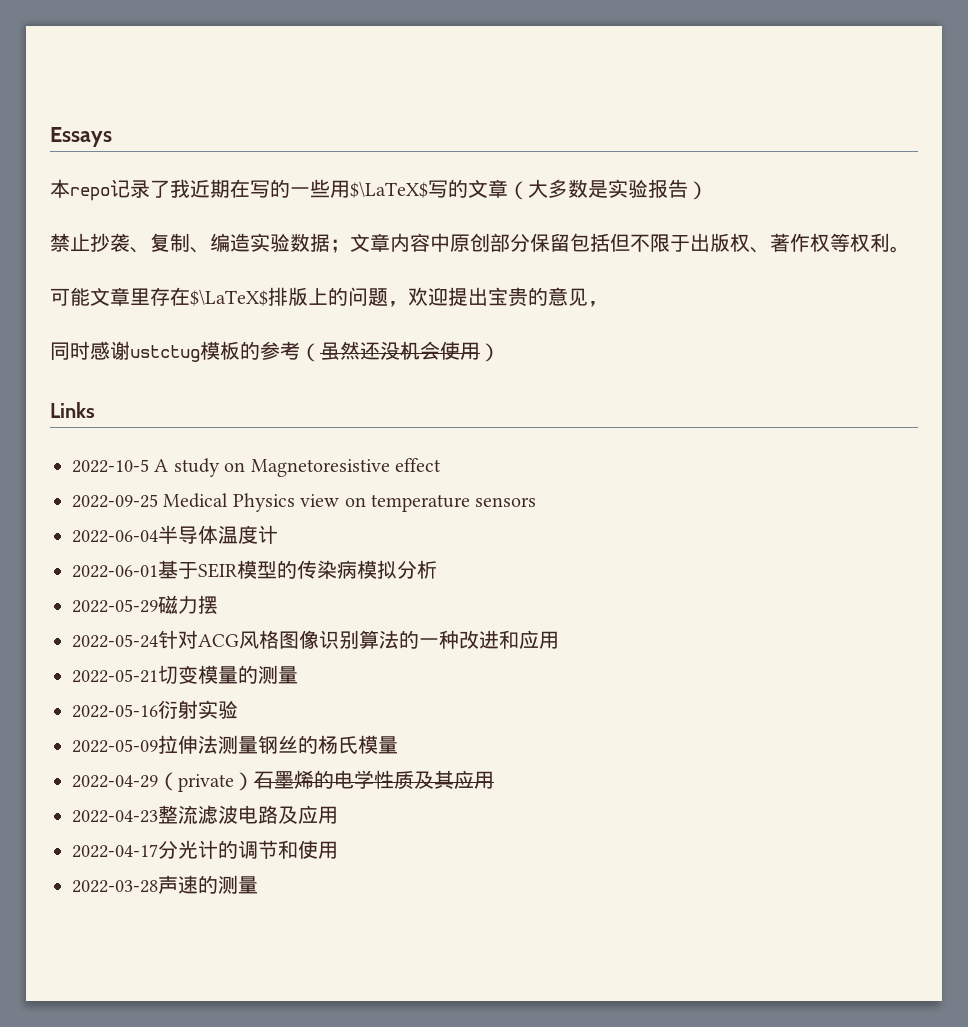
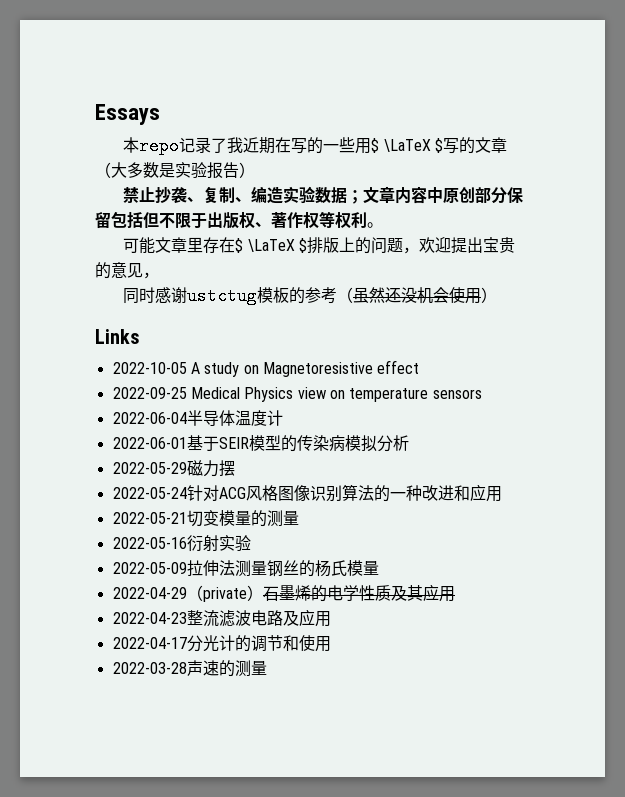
- 本repo记录了我近期在写的一些用$\LaTeX$写的文章（大多数是实验报告）
+ 本repo记录了我近期在写的一些用$ \LaTeX $写的文章（大多数是实验报告）
- 可能文章里存在$\LaTeX$排版上的问题，欢迎提出宝贵的意见，
+ 可能文章里存在$ \LaTeX $排版上的问题，欢迎提出宝贵的意见，
- 2022-10-5 A study on Magnetoresistive effect
+ 2022-10-05 A study on Magnetoresistive effect

